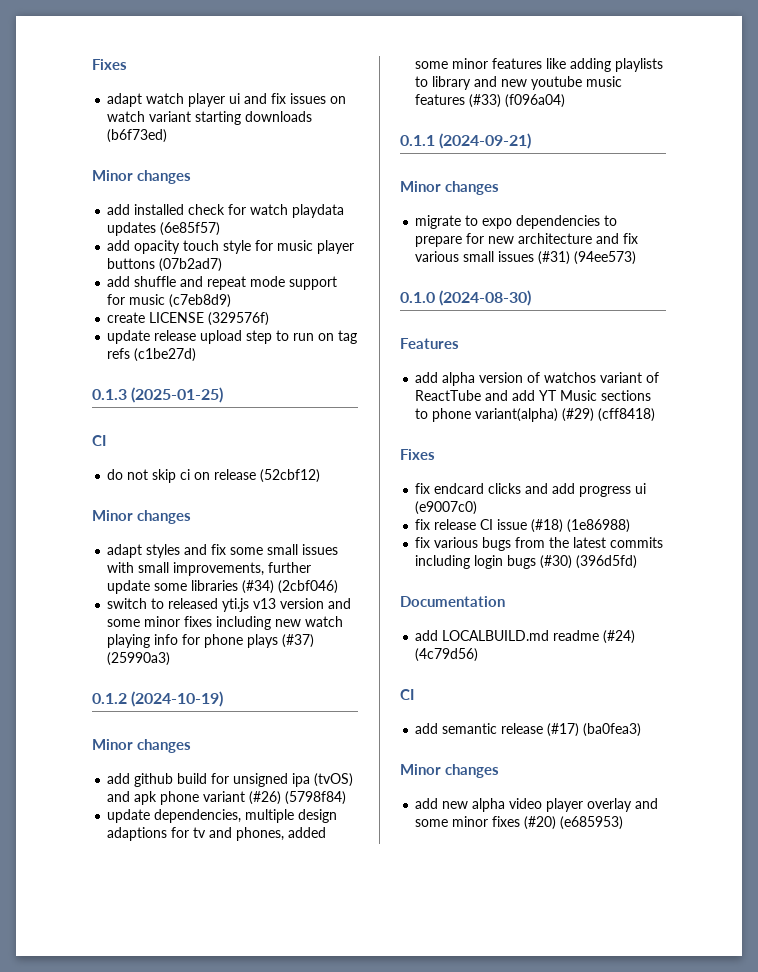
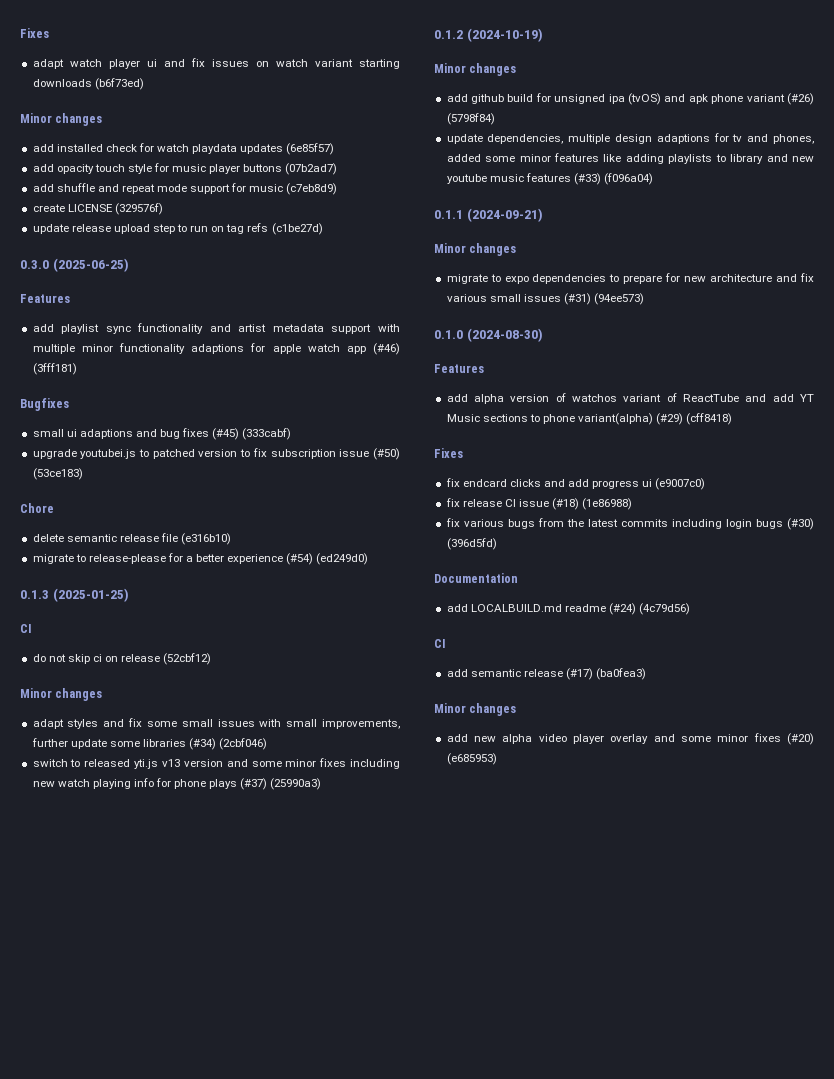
+ 0.3.0 (2025-06-25)
+ Features
+ add playlist sync functionality and artist metadata support with multiple minor functionality adaptions for apple watch app (#46) (3fff181)
+ Bugfixes
+ small ui adaptions and bug fixes (#45) (333cabf)
+ upgrade youtubei.js to patched version to fix subscription issue (#50) (53ce183)
+ Chore
+ delete semantic release file (e316b10)
+ migrate to release-please for a better experience (#54) (ed249d0)

